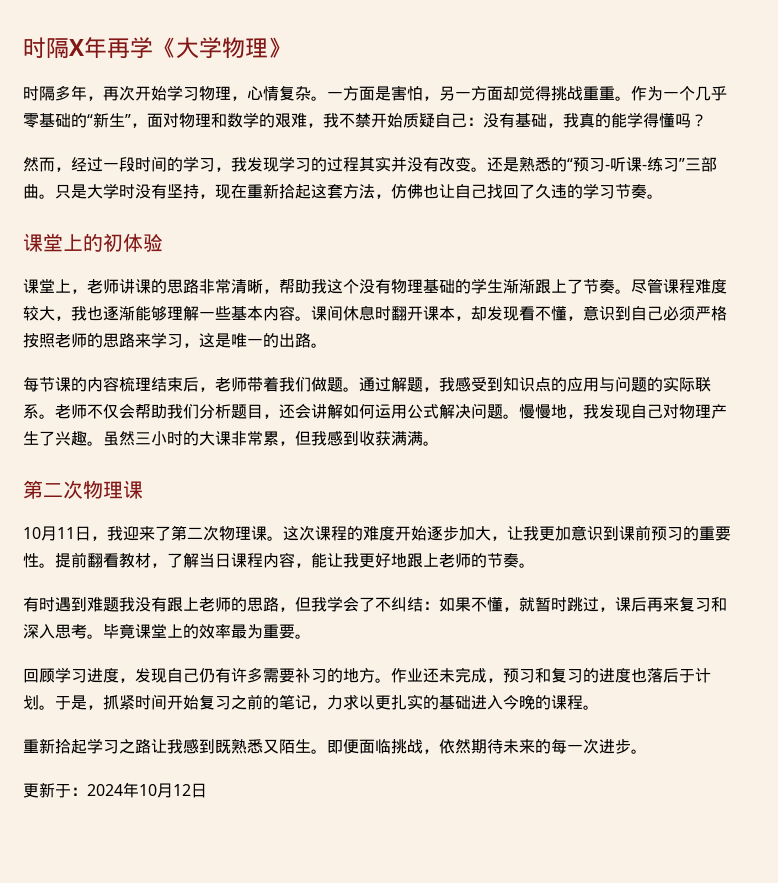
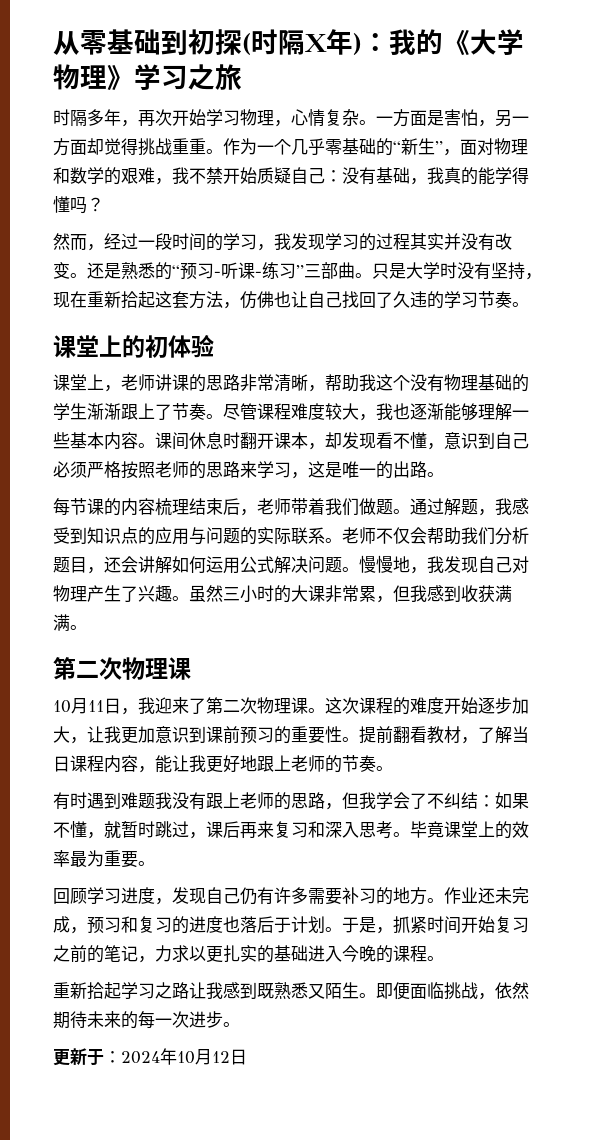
- 时隔X年再学《大学物理》
+ 从零基础到初探(时隔X年)：我的《大学物理》学习之旅

